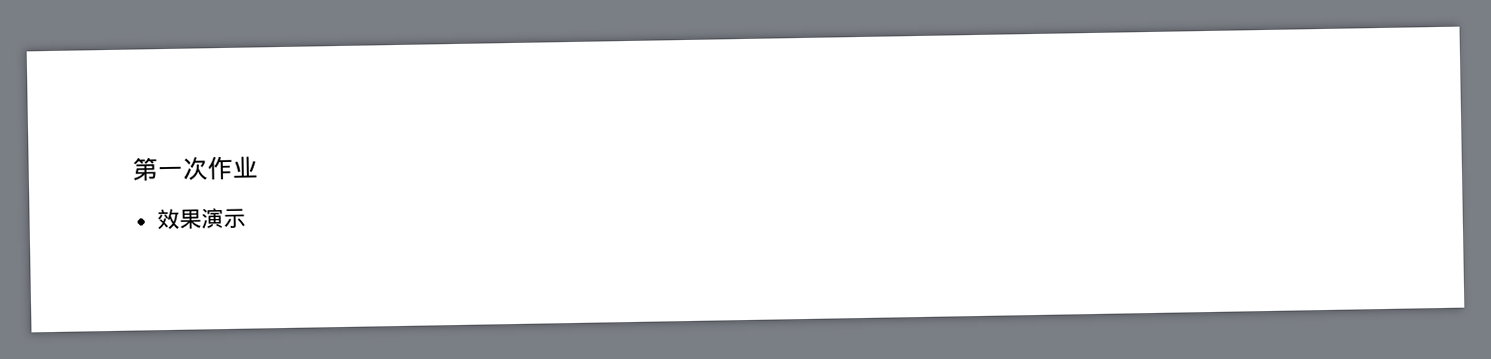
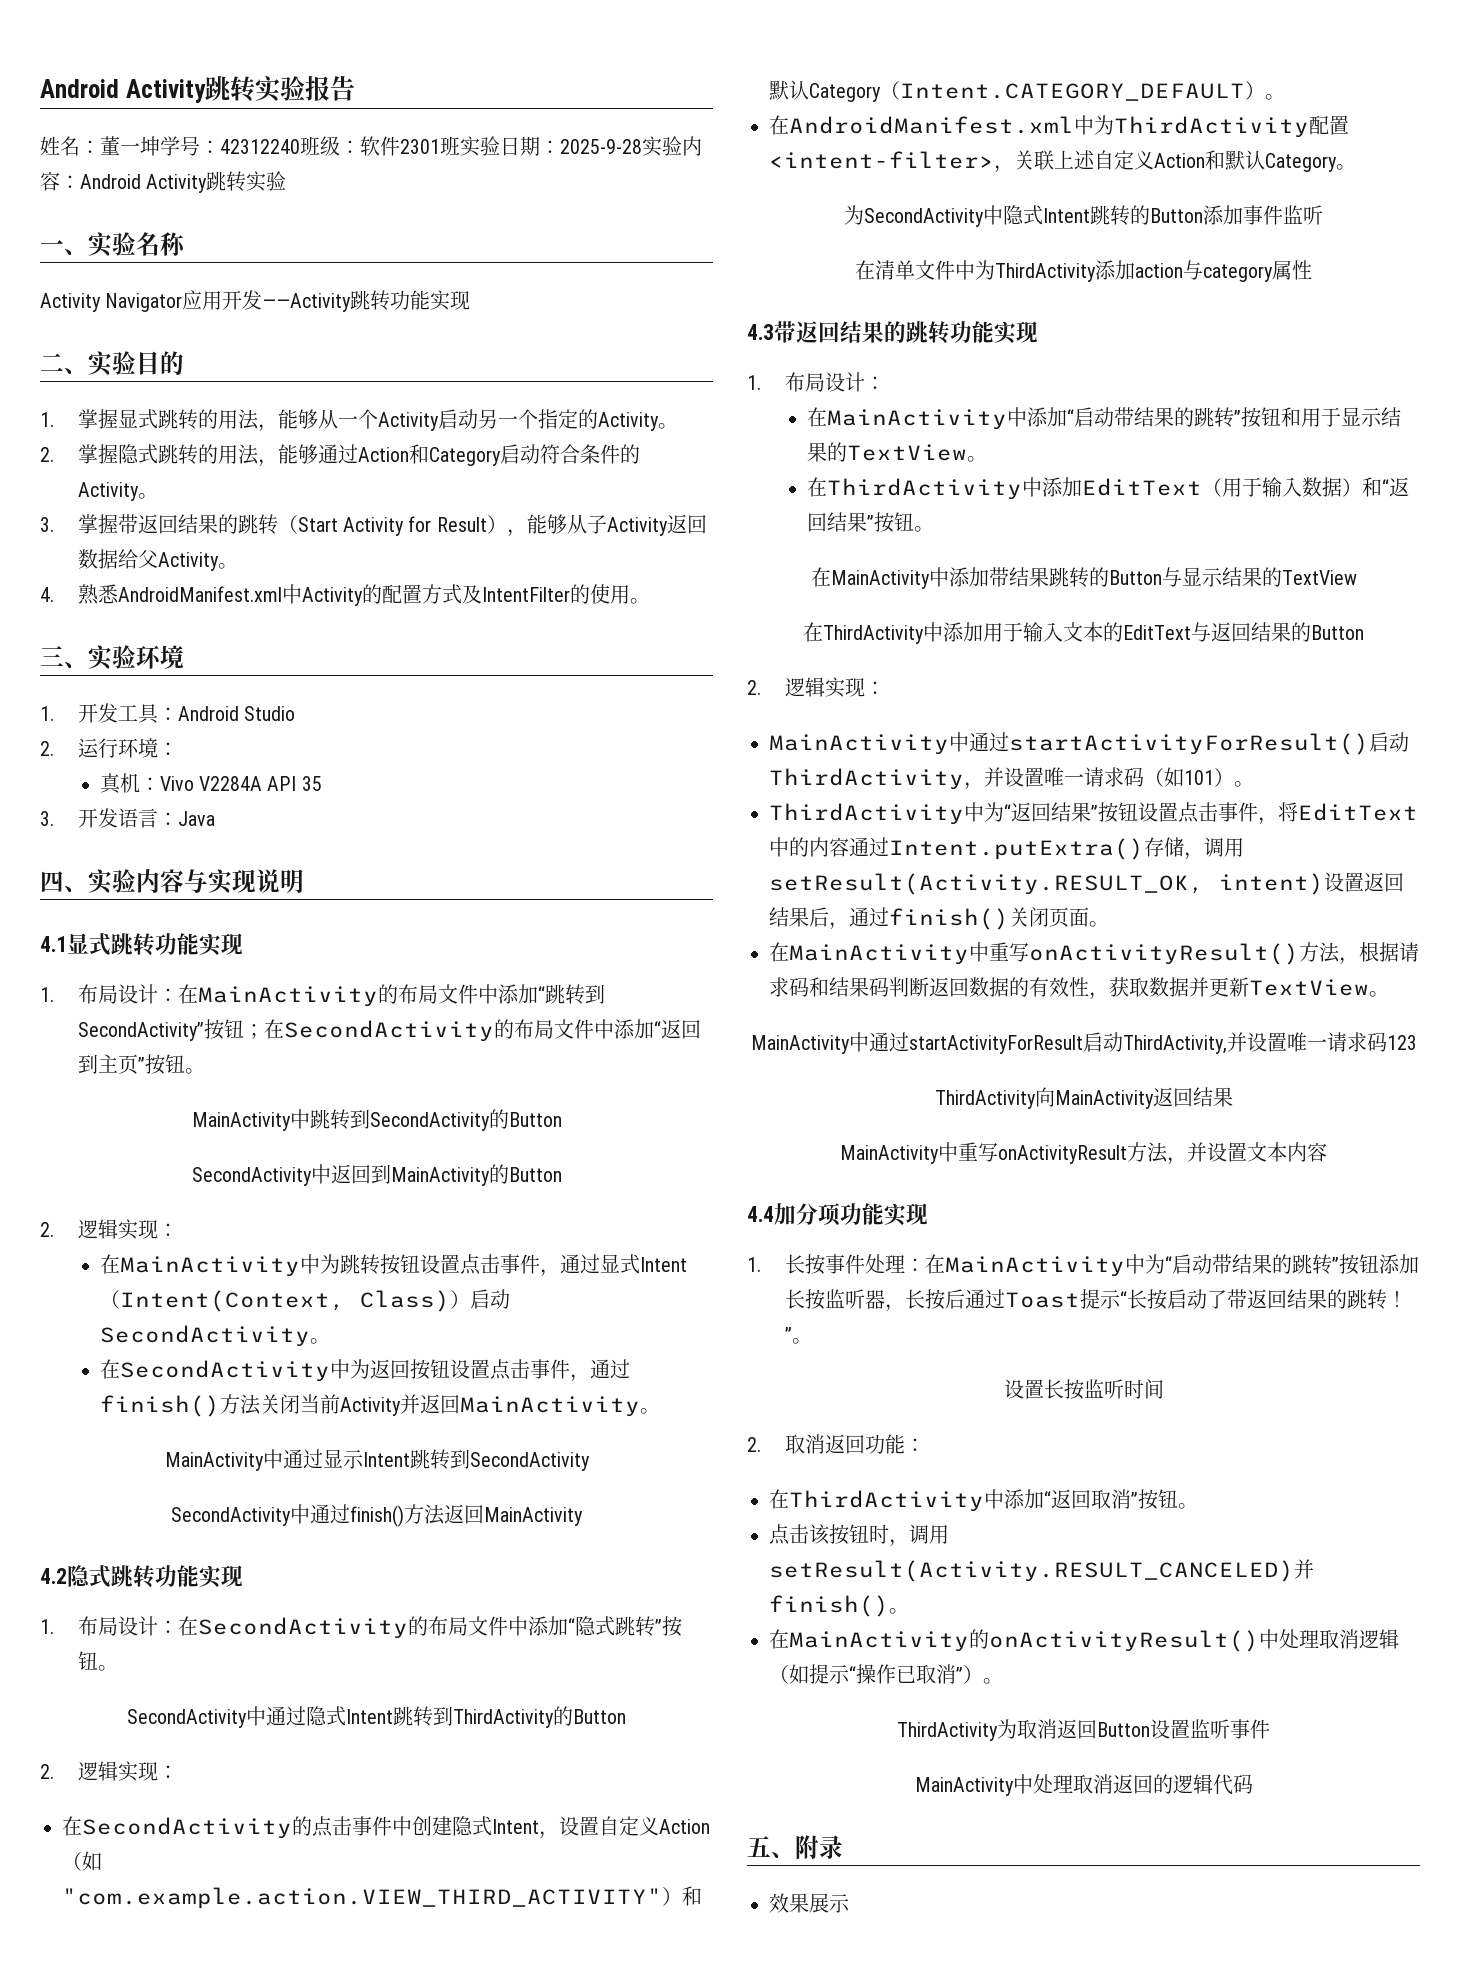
- 第一次作业
+ Android Activity跳转实验报告
+ 姓名：董一坤学号：42312240班级：软件2301班实验日期：2025-9-28实验内容：Android Activity跳转实验
+ 一、实验名称
+ Activity Navigator应用开发——Activity跳转功能实现
+ 二、实验目的
+ 1.掌握显式跳转的用法，能够从一个Activity启动另一个指定的Activity。
+ 2.掌握隐式跳转的用法，能够通过Action和Category启动符合条件的Activity。
+ 3.掌握带返回结果的跳转（Start Activity for Result），能够从子Activity返回数据给父Activity。
+ 4.熟悉AndroidManifest.xml中Activity的配置方式及IntentFilter的使用。
+ 三、实验环境
+ 1.开发工具：Android Studio
+ 2.运行环境：
+ 真机：Vivo V2284A API 35
+ 3.开发语言：Java
+ 四、实验内容与实现说明
+ 4.1显式跳转功能实现
+ 1.布局设计：在MainActivity的布局文件中添加“跳转到SecondActivity”按钮；在SecondActivity的布局文件中添加“返回到主页”按钮。
+ MainActivity中跳转到SecondActivity的Button
+ SecondActivity中返回到MainActivity的Button
+ 2.逻辑实现：
+ 在MainActivity中为跳转按钮设置点击事件，通过显式Intent（Intent(Context, Class)）启动SecondActivity。
+ 在SecondActivity中为返回按钮设置点击事件，通过finish()方法关闭当前Activity并返回MainActivity。
+ MainActivity中通过显示Intent跳转到SecondActivity
+ SecondActivity中通过finish()方法返回MainActivity
+ 4.2隐式跳转功能实现
+ 1.布局设计：在SecondActivity的布局文件中添加“隐式跳转”按钮。
+ SecondActivity中通过隐式Intent跳转到ThirdActivity的Button
+ 2.逻辑实现：
+ 在SecondActivity的点击事件中创建隐式Intent，设置自定义Action（如"com.example.action.VIEW_THIRD_ACTIVITY"）和默认Category（Intent.CATEGORY_DEFAULT）。
+ 在AndroidManifest.xml中为ThirdActivity配置<intent-filter>，关联上述自定义Action和默认Category。
+ 为SecondActivity中隐式Intent跳转的Button添加事件监听
+ 在清单文件中为ThirdActivity添加action与category属性
+ 4.3带返回结果的跳转功能实现
+ 1.布局设计：
+ 在MainActivity中添加“启动带结果的跳转”按钮和用于显示结果的TextView。
+ 在ThirdActivity中添加EditText（用于输入数据）和“返回结果”按钮。
+ 在MainActivity中添加带结果跳转的Button与显示结果的TextView
+ 在ThirdActivity中添加用于输入文本的EditText与返回结果的Button
+ 2.逻辑实现：
+ MainActivity中通过startActivityForResult()启动ThirdActivity，并设置唯一请求码（如101）。
+ ThirdActivity中为“返回结果”按钮设置点击事件，将EditText中的内容通过Intent.putExtra()存储，调用setResult(Activity.RESULT_OK, intent)设置返回结果后，通过finish()关闭页面。
+ 在MainActivity中重写onActivityResult()方法，根据请求码和结果码判断返回数据的有效性，获取数据并更新TextView。
+ MainActivity中通过startActivityForResult启动ThirdActivity,并设置唯一请求码123
+ ThirdActivity向MainActivity返回结果
+ MainActivity中重写onActivityResult方法，并设置文本内容
+ 4.4加分项功能实现
+ 1.长按事件处理：在MainActivity中为“启动带结果的跳转”按钮添加长按监听器，长按后通过Toast提示“长按启动了带返回结果的跳转！”。
+ 设置长按监听时间
+ 2.取消返回功能：
+ 在ThirdActivity中添加“返回取消”按钮。
+ 点击该按钮时，调用setResult(Activity.RESULT_CANCELED)并finish()。
+ 在MainActivity的onActivityResult()中处理取消逻辑（如提示“操作已取消”）。
+ ThirdActivity为取消返回Button设置监听事件
+ MainActivity中处理取消返回的逻辑代码
+ 五、附录
- 效果演示
+ 效果展示

